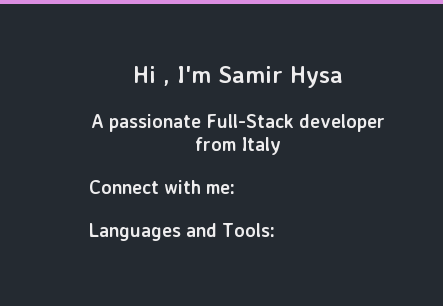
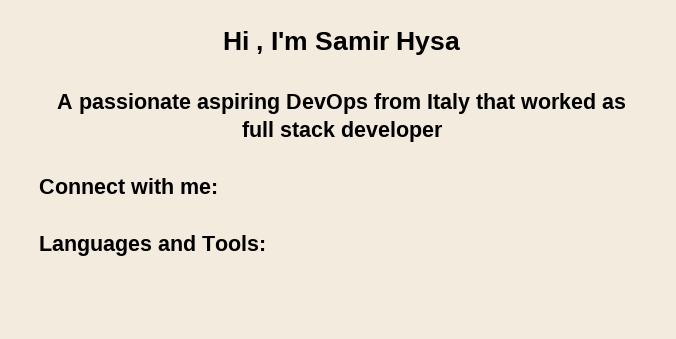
- A passionate Full-Stack developer from Italy
+ A passionate aspiring DevOps from Italy that worked as full stack developer

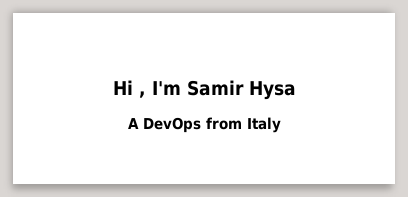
- A passionate aspiring DevOps from Italy that worked as full stack developer
- Connect with me:
- Languages and Tools:
+ A DevOps from Italy

